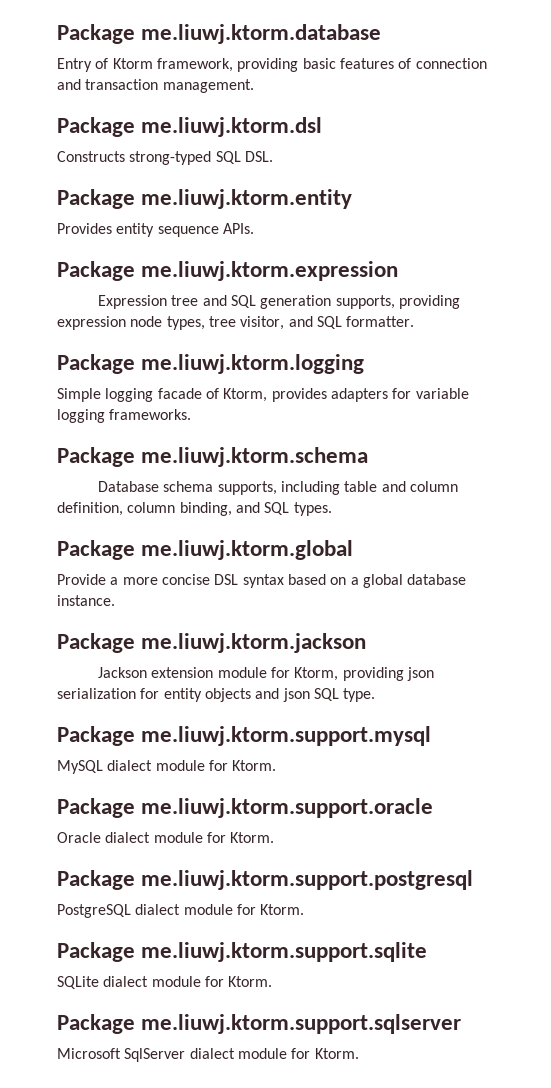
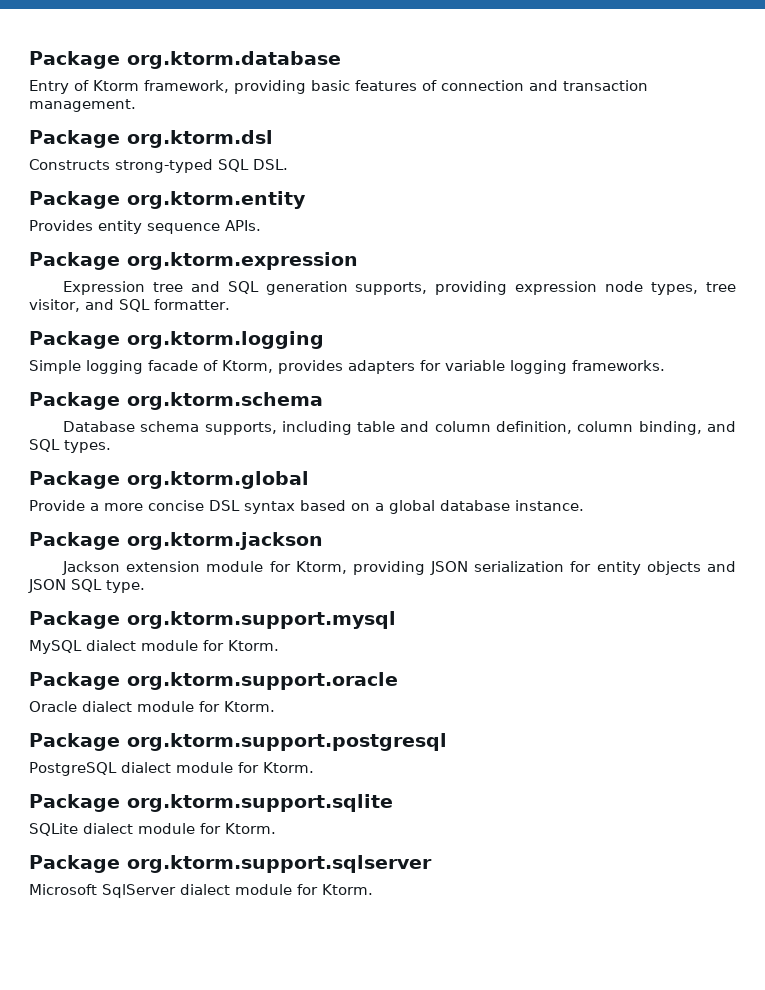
- Package me.liuwj.ktorm.database
+ Package org.ktorm.database
- Package me.liuwj.ktorm.dsl
+ Package org.ktorm.dsl
- Package me.liuwj.ktorm.entity
+ Package org.ktorm.entity
- Package me.liuwj.ktorm.expression
+ Package org.ktorm.expression
- Package me.liuwj.ktorm.logging
+ Package org.ktorm.logging
- Package me.liuwj.ktorm.schema
+ Package org.ktorm.schema
- Package me.liuwj.ktorm.global
+ Package org.ktorm.global
- Package me.liuwj.ktorm.jackson
+ Package org.ktorm.jackson
- Jackson extension module for Ktorm, providing json serialization for entity objects and json SQL type.
+ Jackson extension module for Ktorm, providing JSON serialization for entity objects and JSON SQL type.
- Package me.liuwj.ktorm.support.mysql
+ Package org.ktorm.support.mysql
- Package me.liuwj.ktorm.support.oracle
+ Package org.ktorm.support.oracle
- Package me.liuwj.ktorm.support.postgresql
+ Package org.ktorm.support.postgresql
- Package me.liuwj.ktorm.support.sqlite
+ Package org.ktorm.support.sqlite
- Package me.liuwj.ktorm.support.sqlserver
+ Package org.ktorm.support.sqlserver

